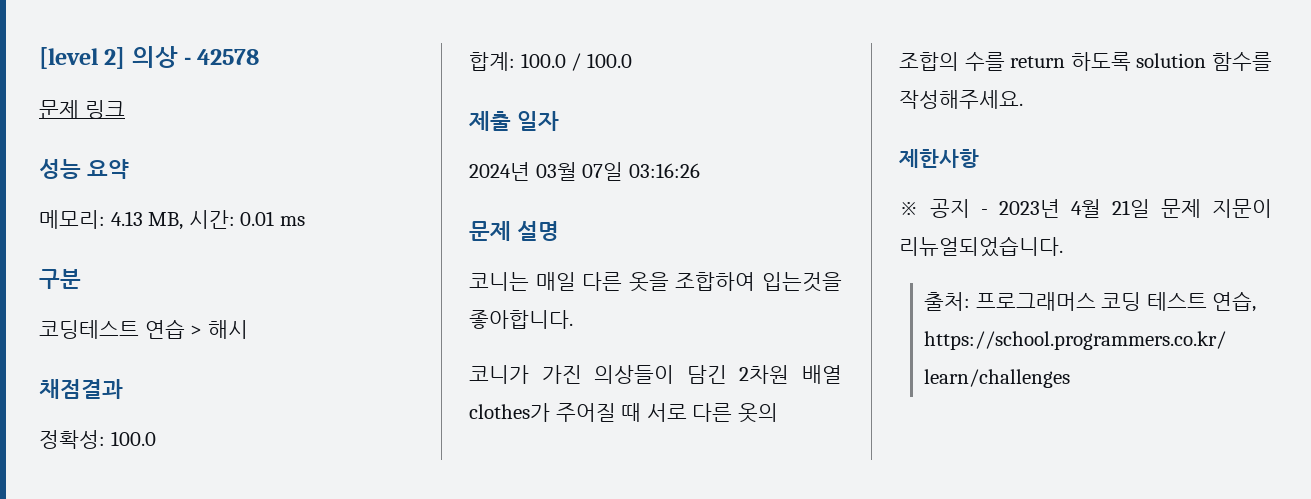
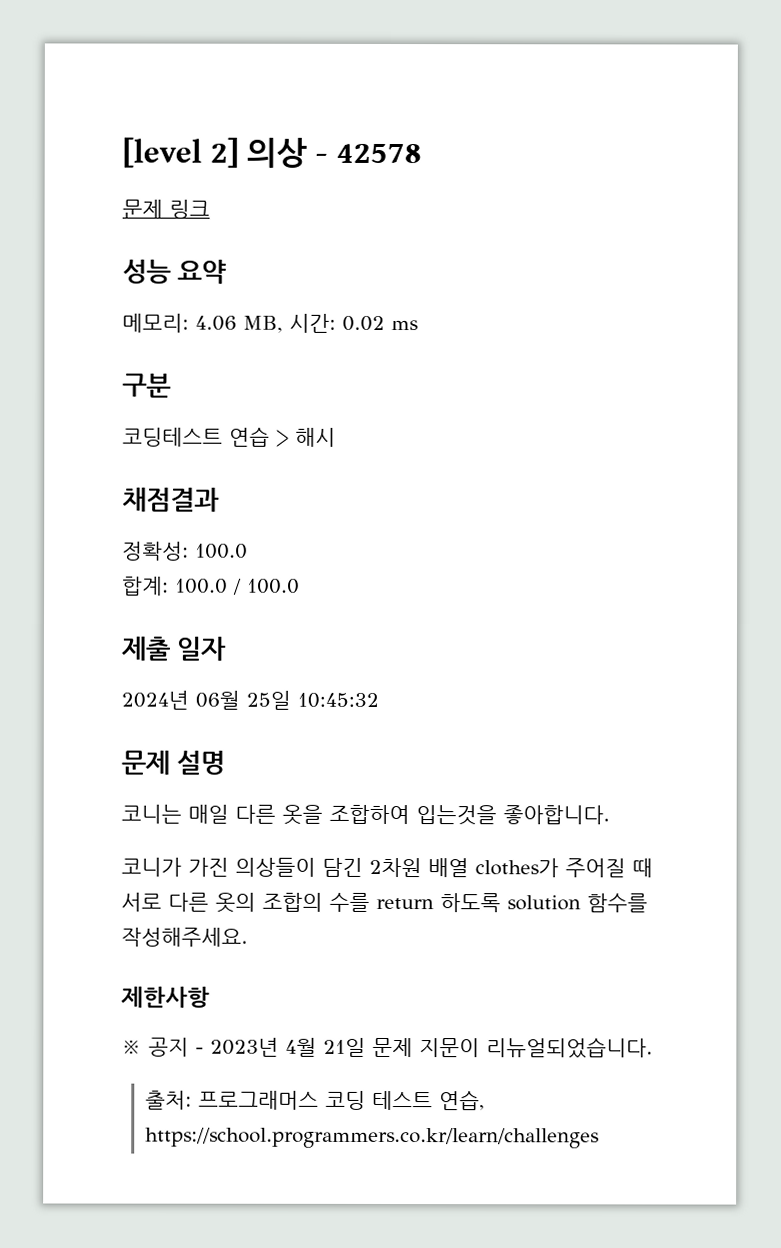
- 메모리: 4.13 MB, 시간: 0.01 ms
+ 메모리: 4.06 MB, 시간: 0.02 ms
- 2024년 03월 07일 03:16:26
+ 2024년 06월 25일 10:45:32

